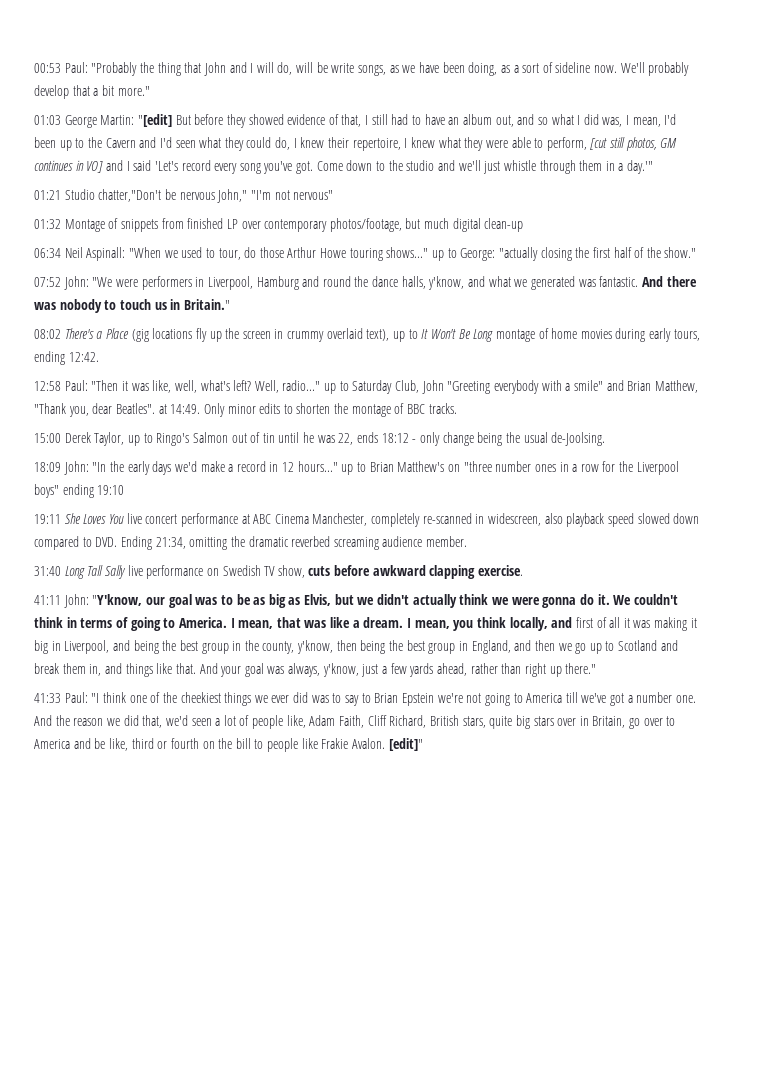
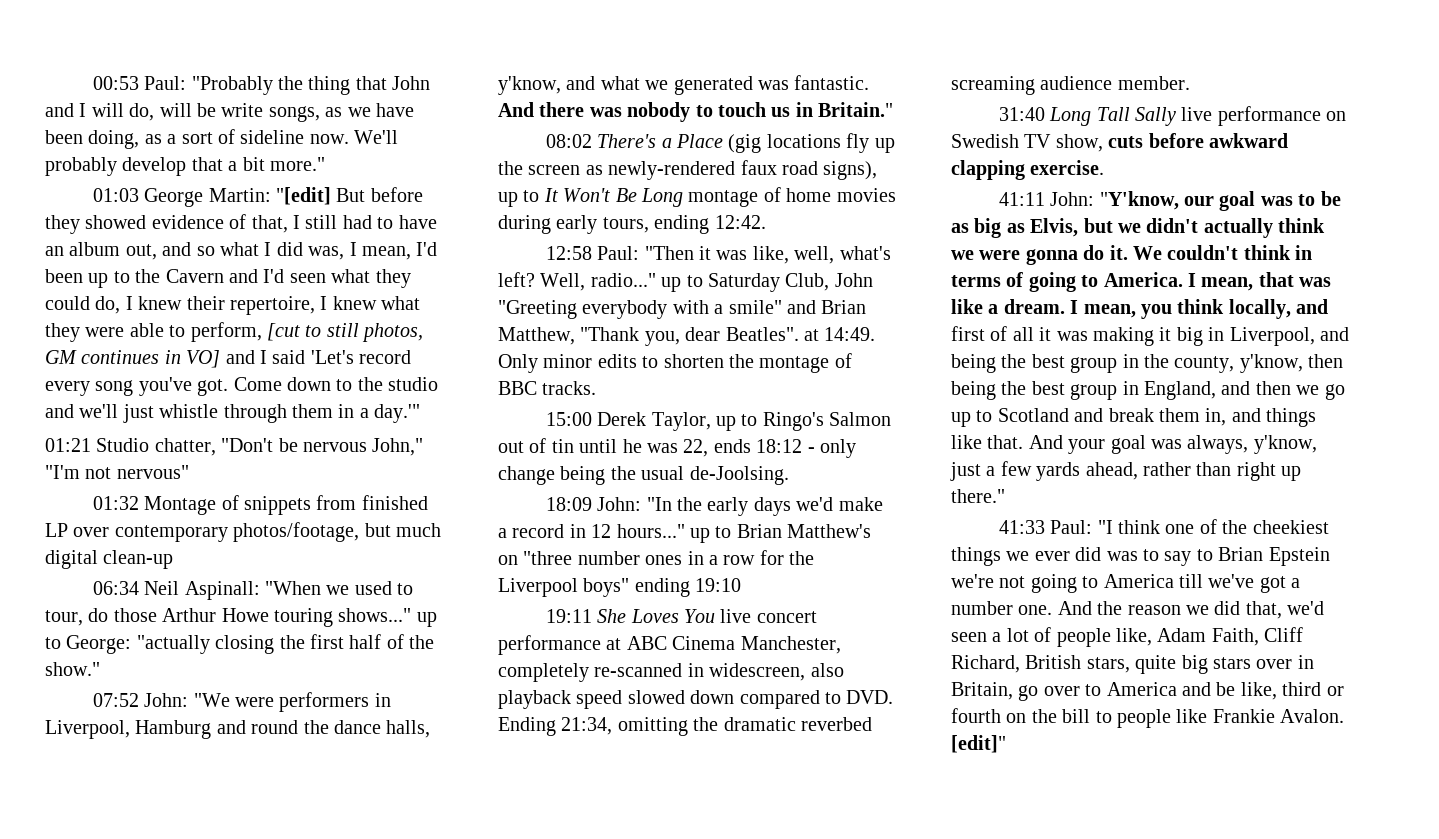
- "[edit] But before they showed evidence of that, I still had to have an album out, and so what I did was, I mean, I'd been up to the Cavern and I'd seen what they could do, I knew their repertoire, I knew what they were able to perform, [cut still photos, GM continues in VO] and I said 'Let's record every song you've got.
+ "[edit] But before they showed evidence of that, I still had to have an album out, and so what I did was, I mean, I'd been up to the Cavern and I'd seen what they could do, I knew their repertoire, I knew what they were able to perform, [cut to still photos, GM continues in VO] and I said 'Let's record every song you've got.
- 01:21 Studio chatter,"Don't be nervous John," "I'm not nervous"
+ 01:21 Studio chatter, "Don't be nervous John," "I'm not nervous"
- 08:02 There's a Place (gig locations fly up the screen in crummy overlaid text), up to It Won't Be Long montage of home movies during early tours, ending 12:42.
+ 08:02 There's a Place (gig locations fly up the screen as newly-rendered faux road signs), up to It Won't Be Long montage of home movies during early tours, ending 12:42.
- And the reason we did that, we'd seen a lot of people like, Adam Faith, Cliff Richard, British stars, quite big stars over in Britain, go over to America and be like, third or fourth on the bill to people like Frakie Avalon.
+ And the reason we did that, we'd seen a lot of people like, Adam Faith, Cliff Richard, British stars, quite big stars over in Britain, go over to America and be like, third or fourth on the bill to people like Frankie Avalon.

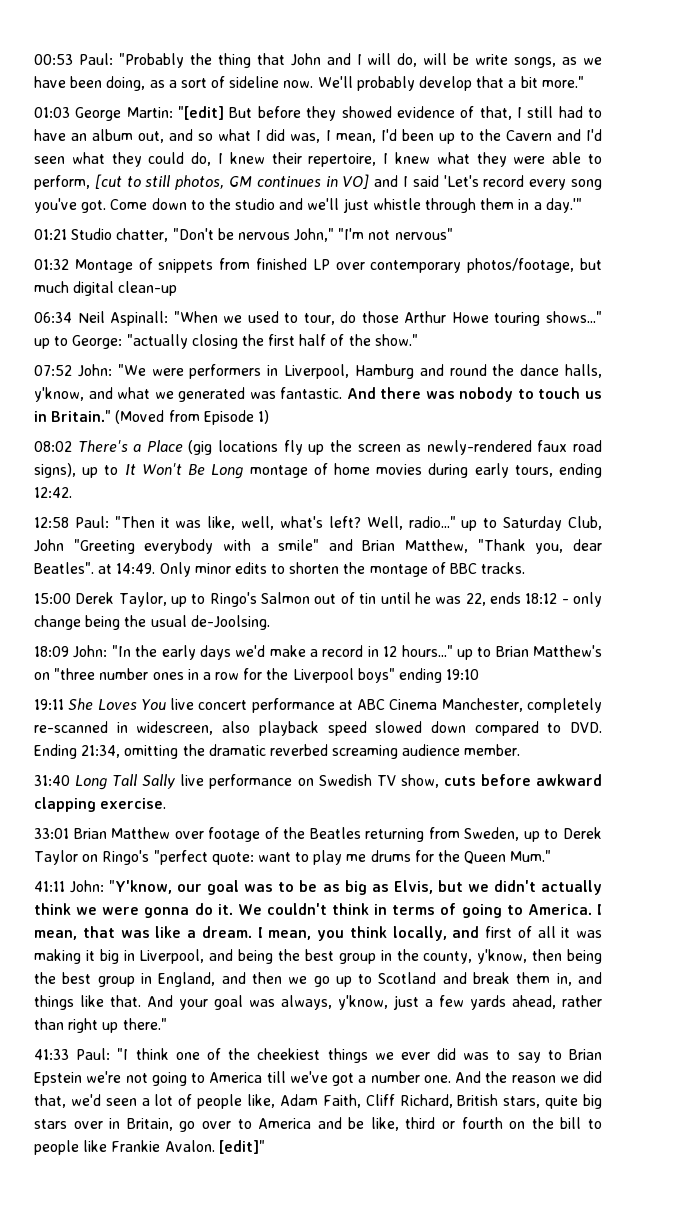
+ (Moved from Episode 1)
+ 33:01 Brian Matthew over footage of the Beatles returning from Sweden, up to Derek Taylor on Ringo's "perfect quote: want to play me drums for the Queen Mum."

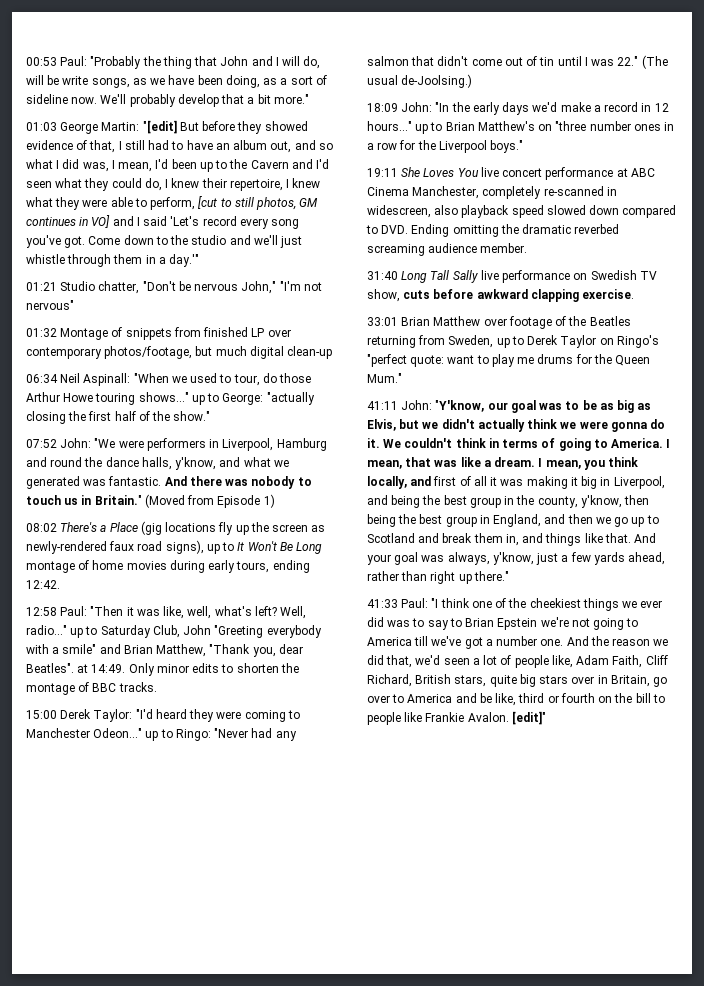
- 15:00 Derek Taylor, up to Ringo's Salmon out of tin until he was 22, ends 18:12 - only change being the usual de-Joolsing.
+ 15:00 Derek Taylor: "I'd heard they were coming to Manchester Odeon..." up to Ringo: "Never had any salmon that didn't come out of tin until I was 22." (The usual de-Joolsing.)
- 18:09 John: "In the early days we'd make a record in 12 hours..." up to Brian Matthew's on "three number ones in a row for the Liverpool boys" ending 19:10
+ 18:09 John: "In the early days we'd make a record in 12 hours..." up to Brian Matthew's on "three number ones in a row for the Liverpool boys."
- 19:11 She Loves You live concert performance at ABC Cinema Manchester, completely re-scanned in widescreen, also playback speed slowed down compared to DVD. Ending 21:34, omitting the dramatic reverbed screaming audience member.
+ 19:11 She Loves You live concert performance at ABC Cinema Manchester, completely re-scanned in widescreen, also playback speed slowed down compared to DVD. Ending omitting the dramatic reverbed screaming audience member.

